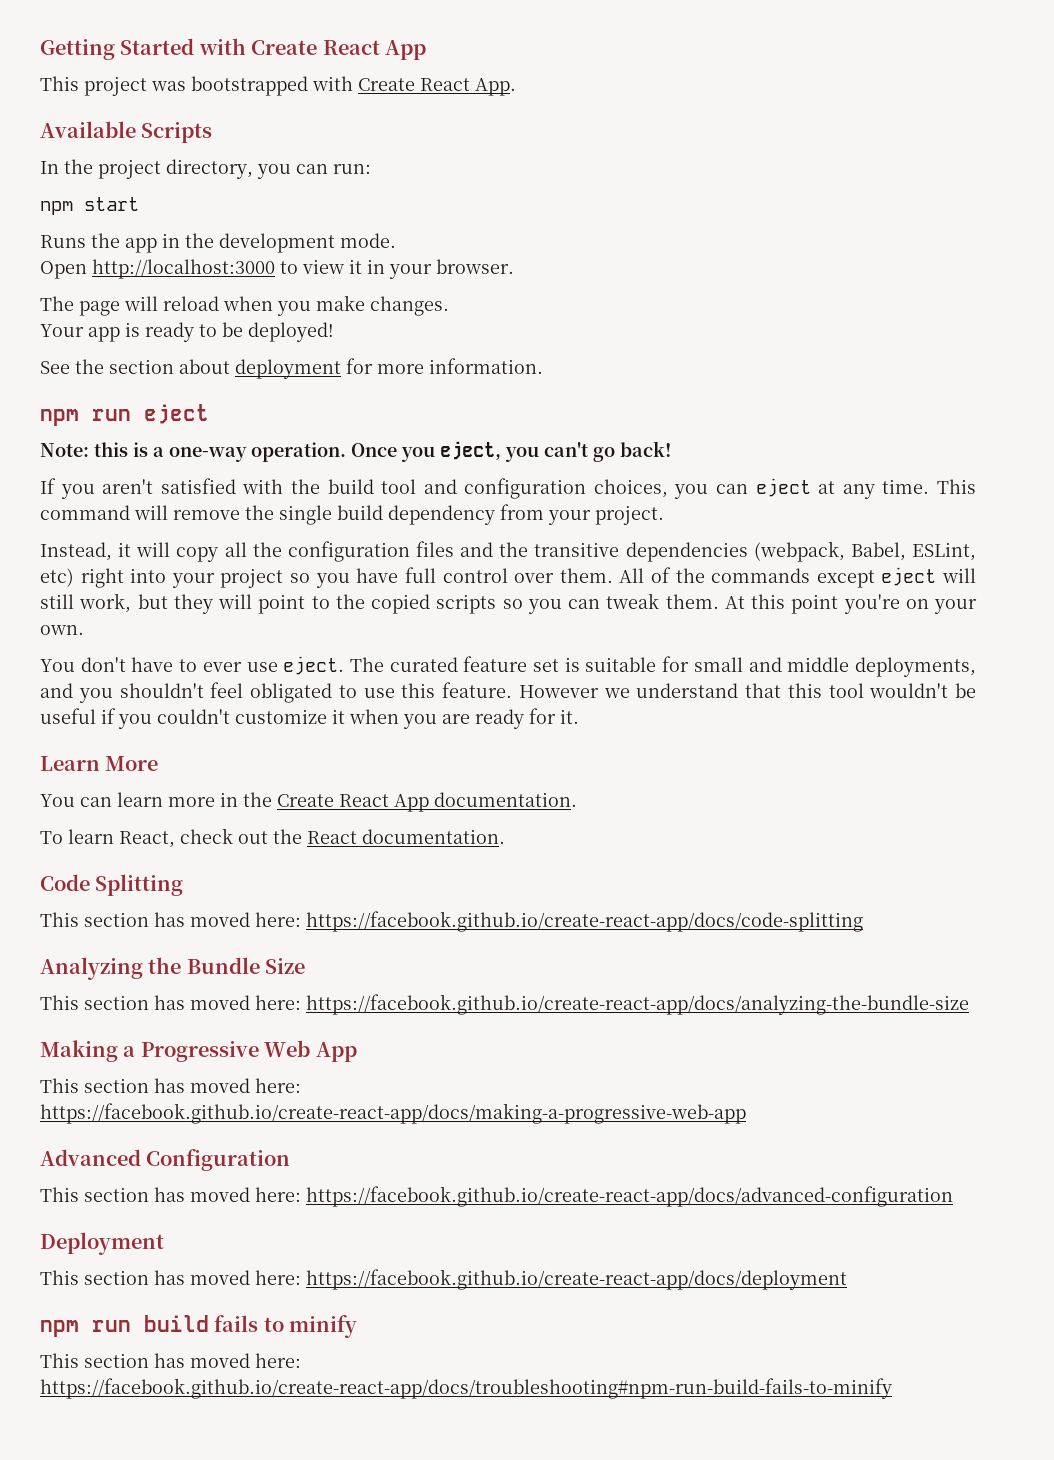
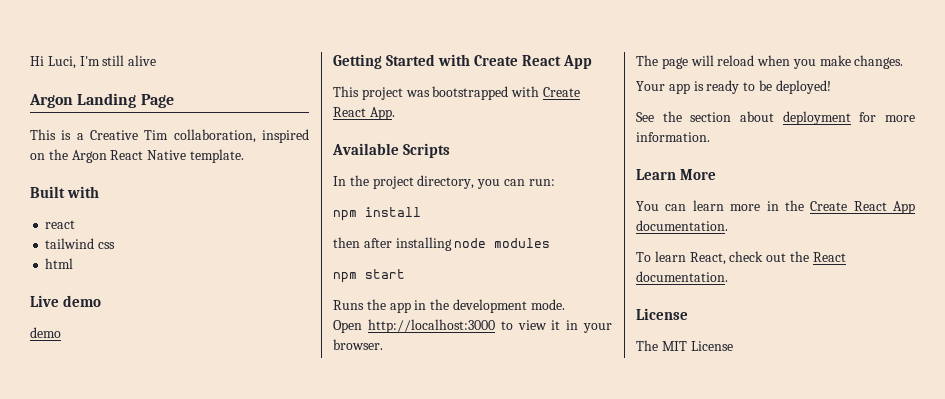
+ Hi Luci, I'm still alive
+ Argon Landing Page
+ This is a Creative Tim collaboration, inspired on the Argon React Native template.
+ Built with
+ react
+ tailwind css
+ html
+ Live demo
+ demo
+ npm install
+ then after installing node modules
- npm run eject
- Note: this is a one-way operation. Once you eject, you can't go back!
- If you aren't satisfied with the build tool and configuration choices, you can eject at any time. This command will remove the single build dependency from your project.
- Instead, it will copy all the configuration files and the transitive dependencies (webpack, Babel, ESLint, etc) right into your project so you have full control over them. All of the commands except eject will still work, but they will point to the copied scripts so you can tweak them. At this point you're on your own.
- You don't have to ever use eject. The curated feature set is suitable for small and middle deployments, and you shouldn't feel obligated to use this feature. However we understand that this tool wouldn't be useful if you couldn't customize it when you are ready for it.
  To learn React, check out the React documentation.
- Code Splitting
- This section has moved here: https://facebook.github.io/create-react-app/docs/code-splitting
- Analyzing the Bundle Size
- This section has moved here: https://facebook.github.io/create-react-app/docs/analyzing-the-bundle-size
- Making a Progressive Web App
- This section has moved here: https://facebook.github.io/create-react-app/docs/making-a-progressive-web-app
- Advanced Configuration
- This section has moved here: https://facebook.github.io/create-react-app/docs/advanced-configuration
- Deployment
- This section has moved here: https://facebook.github.io/create-react-app/docs/deployment
- npm run build fails to minify
- This section has moved here: https://facebook.github.io/create-react-app/docs/troubleshooting#npm-run-build-fails-to-minify
+ License
+ The MIT License

